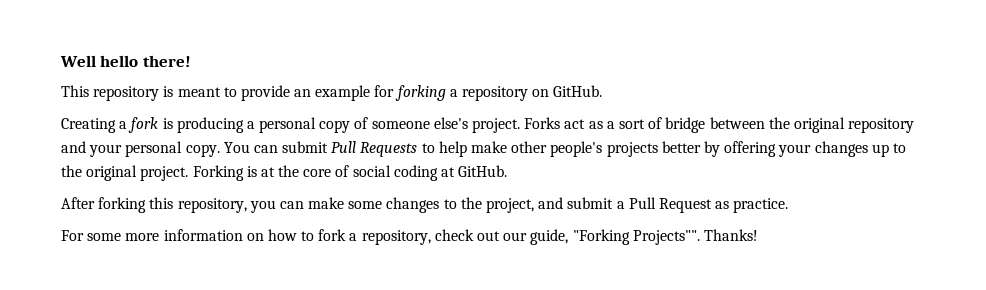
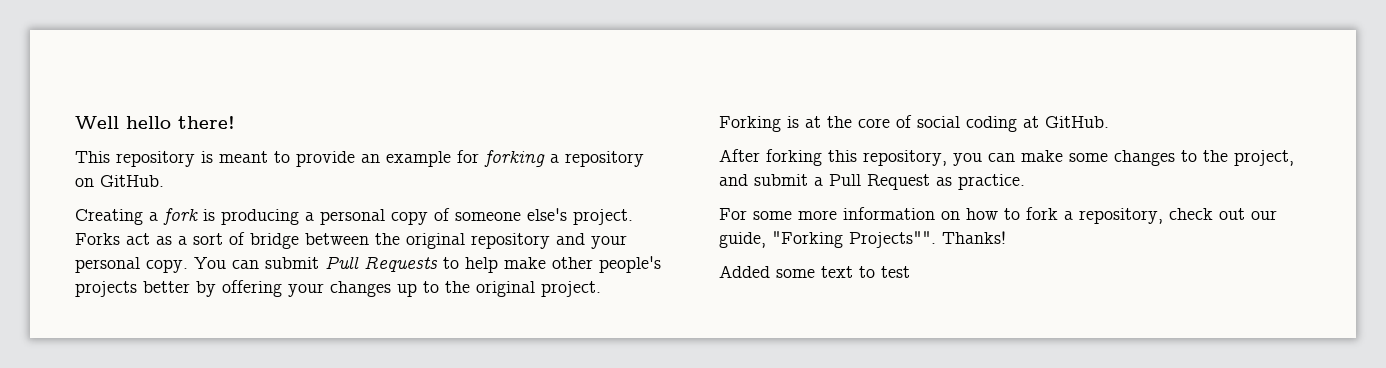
+ Added some text to test

